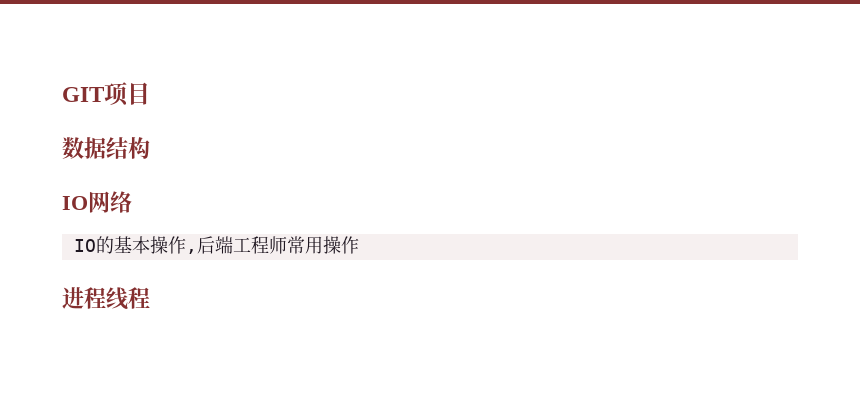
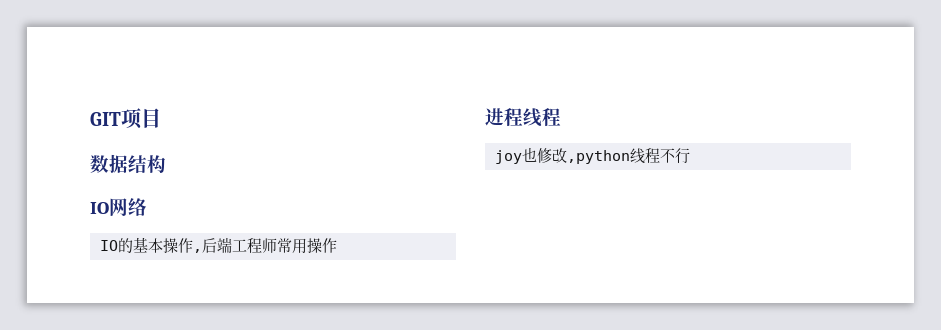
+ joy也修改,python线程不行

